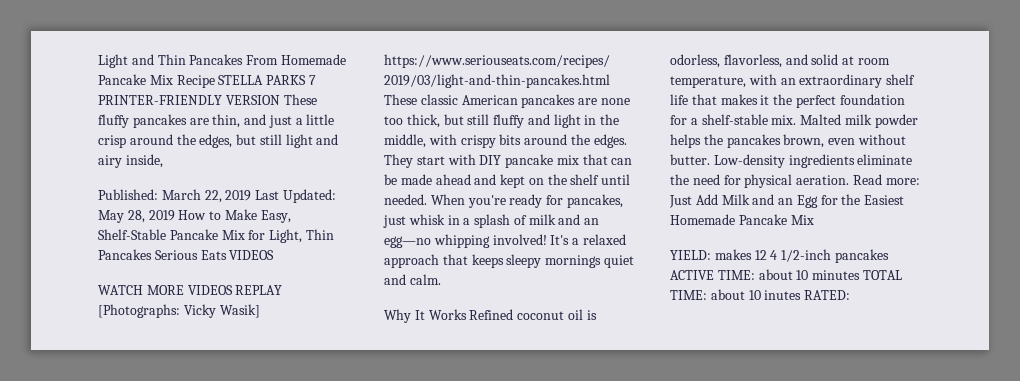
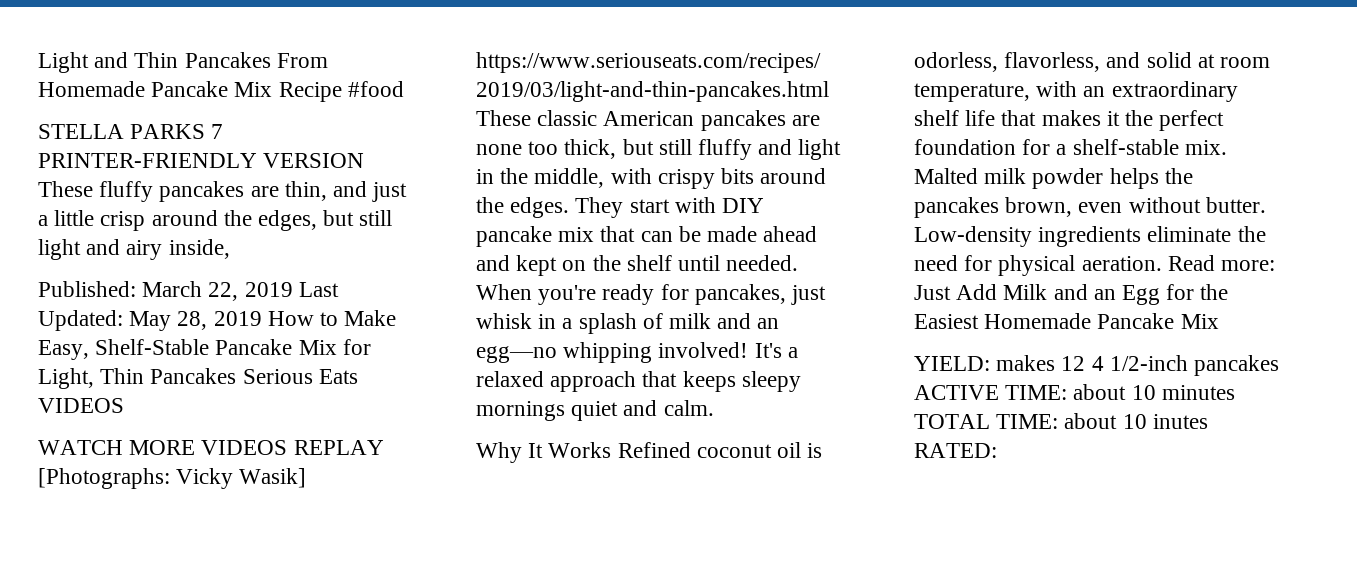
- Light and Thin Pancakes From Homemade Pancake Mix Recipe STELLA PARKS 7 PRINTER-FRIENDLY VERSION These fluffy pancakes are thin, and just a little crisp around the edges, but still light and airy inside,
+ Light and Thin Pancakes From Homemade Pancake Mix Recipe #food
+ STELLA PARKS 7 PRINTER-FRIENDLY VERSION These fluffy pancakes are thin, and just a little crisp around the edges, but still light and airy inside,

